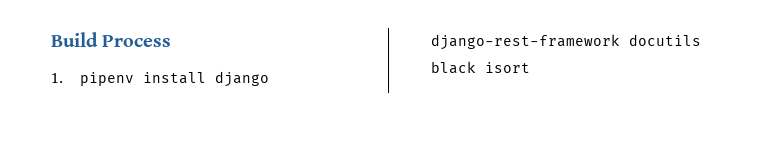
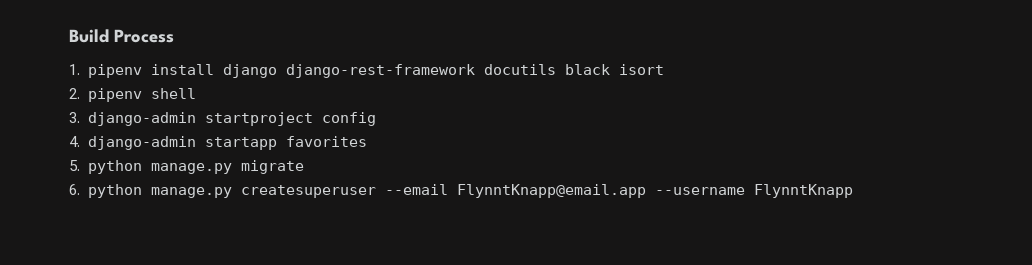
+ 2. pipenv shell
+ 3. django-admin startproject config
+ 4. django-admin startapp favorites
+ 5. python manage.py migrate
+ 6. python manage.py createsuperuser --email FlynntKnapp@email.app --username FlynntKnapp

